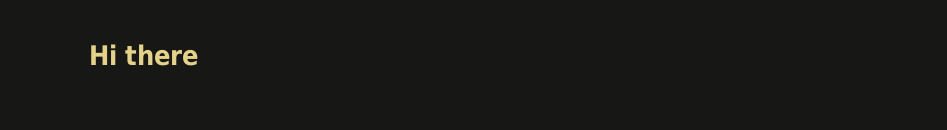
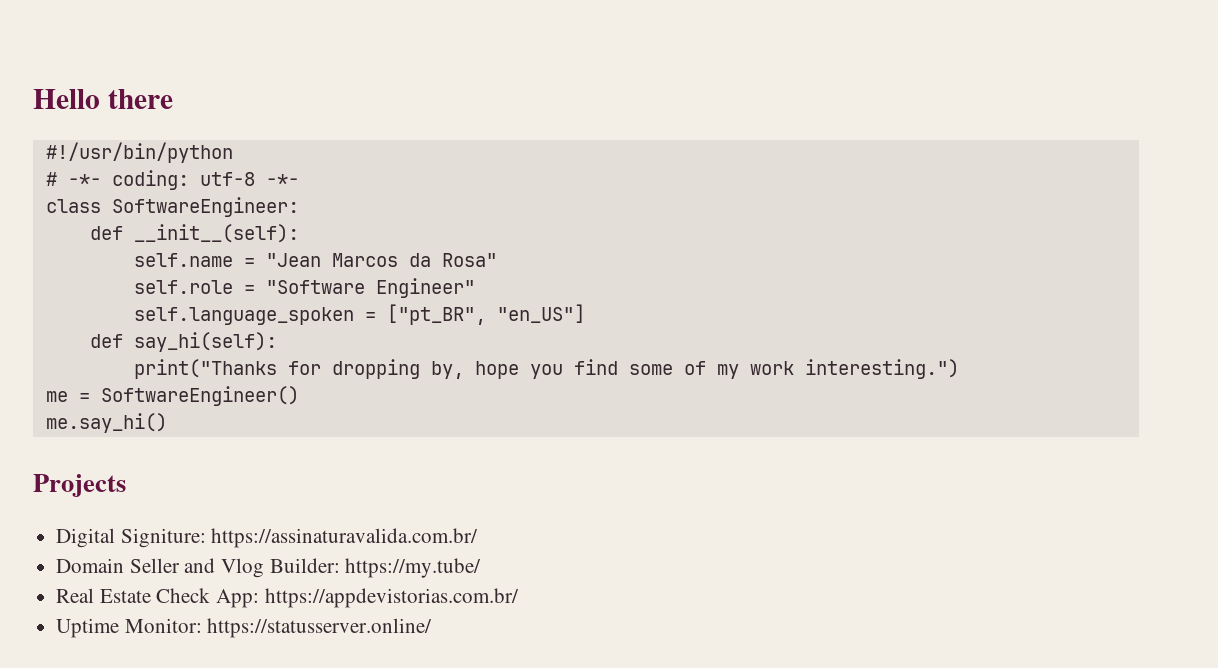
- Hi there
+ Hello there
+ #!/usr/bin/python
+ # -*- coding: utf-8 -*-
+ class SoftwareEngineer:
+ def __init__(self):
+ self.name = "Jean Marcos da Rosa"
+ self.role = "Software Engineer"
+ self.language_spoken = ["pt_BR", "en_US"]
+ def say_hi(self):
+ print("Thanks for dropping by, hope you find some of my work interesting.")
+ me = SoftwareEngineer()
+ me.say_hi()
+ Projects
+ Digital Signiture: https://assinaturavalida.com.br/
+ Domain Seller and Vlog Builder: https://my.tube/
+ Real Estate Check App: https://appdevistorias.com.br/
+ Uptime Monitor: https://statusserver.online/

